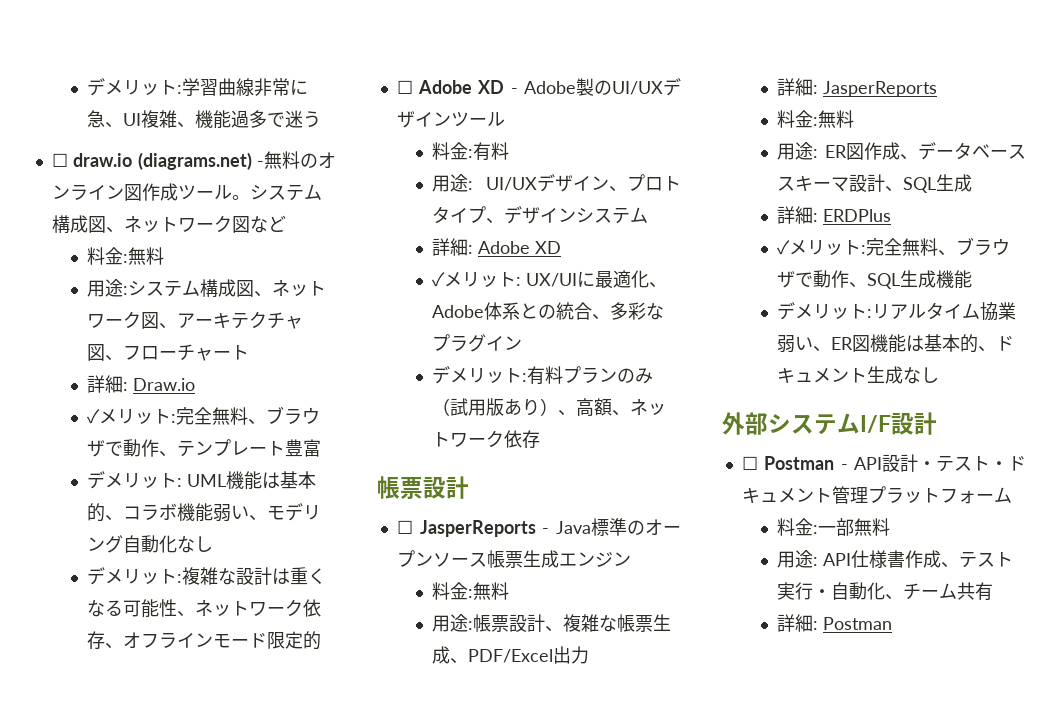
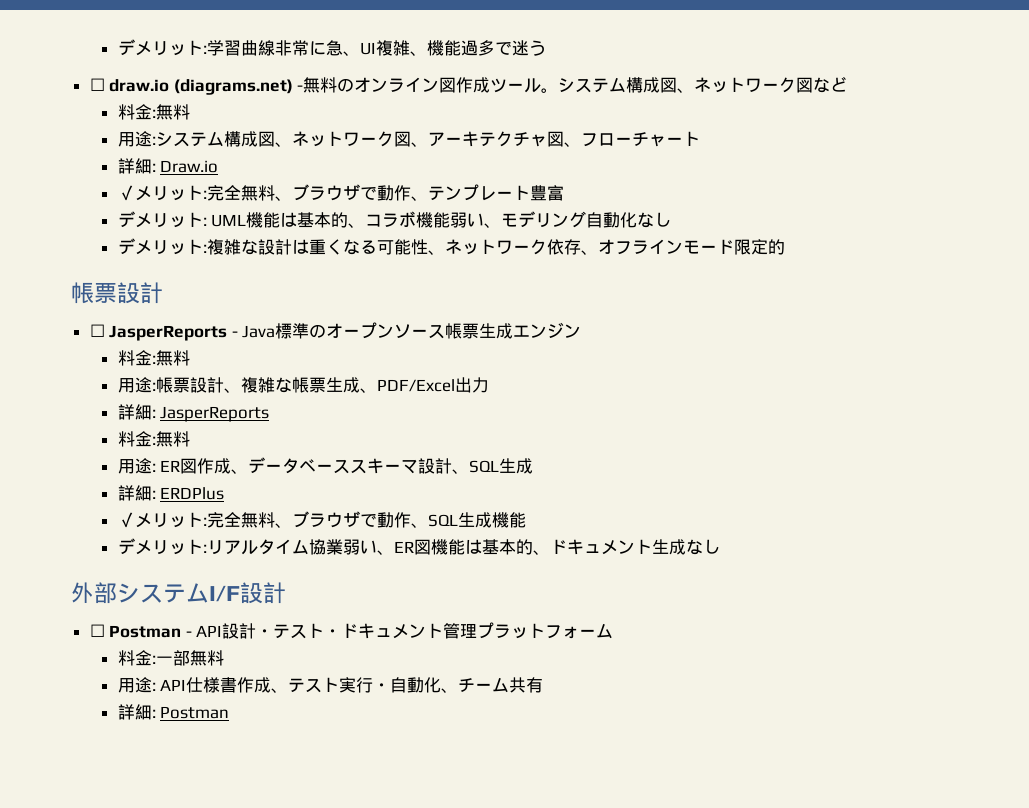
- ☐ Adobe XD - Adobe製のUI/UXデザインツール
- 料金:有料
- 用途: UI/UXデザイン、プロトタイプ、デザインシステム
- 詳細: Adobe XD
- ✓メリット: UX/UIに最適化、Adobe体系との統合、多彩なプラグイン
- デメリット:有料プランのみ（試用版あり）、高額、ネットワーク依存

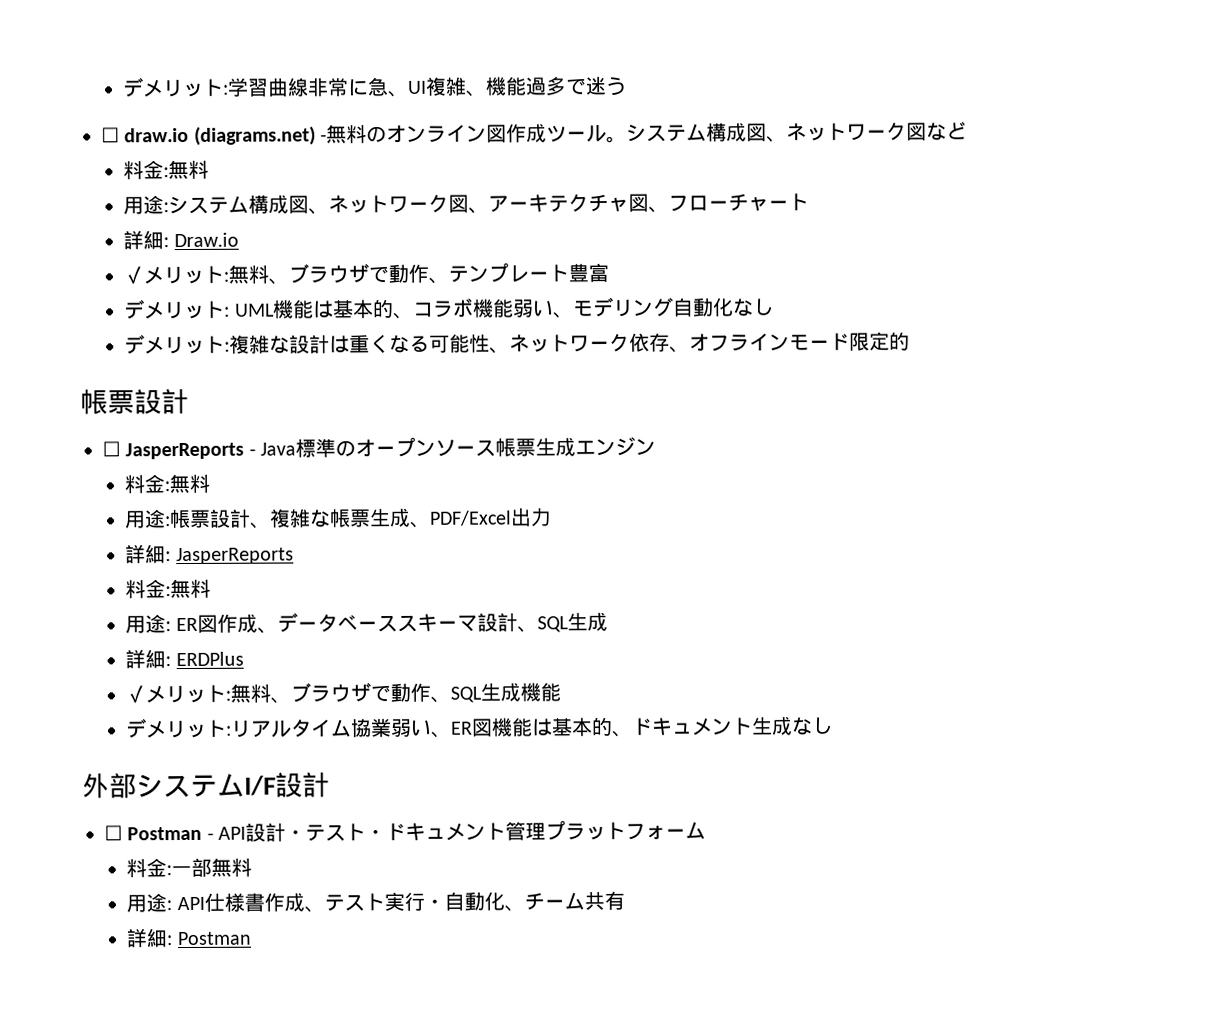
- ✓メリット:完全無料、ブラウザで動作、テンプレート豊富
+ ✓メリット:無料、ブラウザで動作、テンプレート豊富
- ✓メリット:完全無料、ブラウザで動作、SQL生成機能
+ ✓メリット:無料、ブラウザで動作、SQL生成機能

